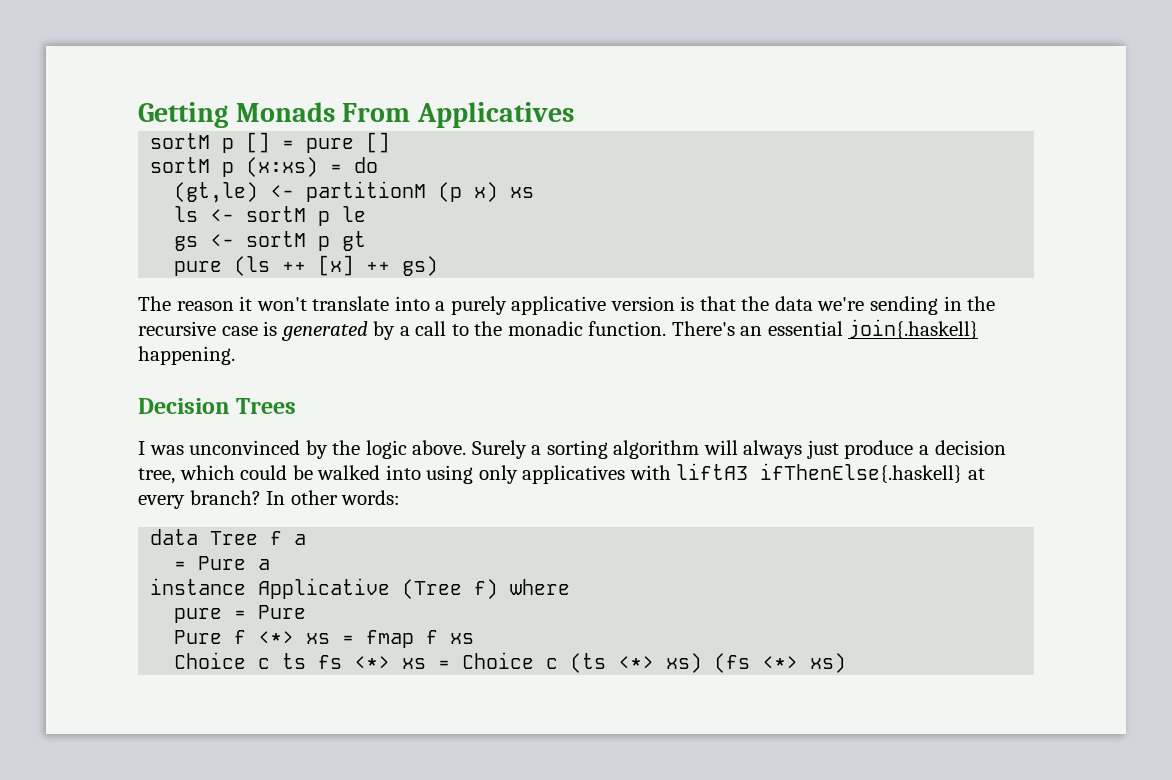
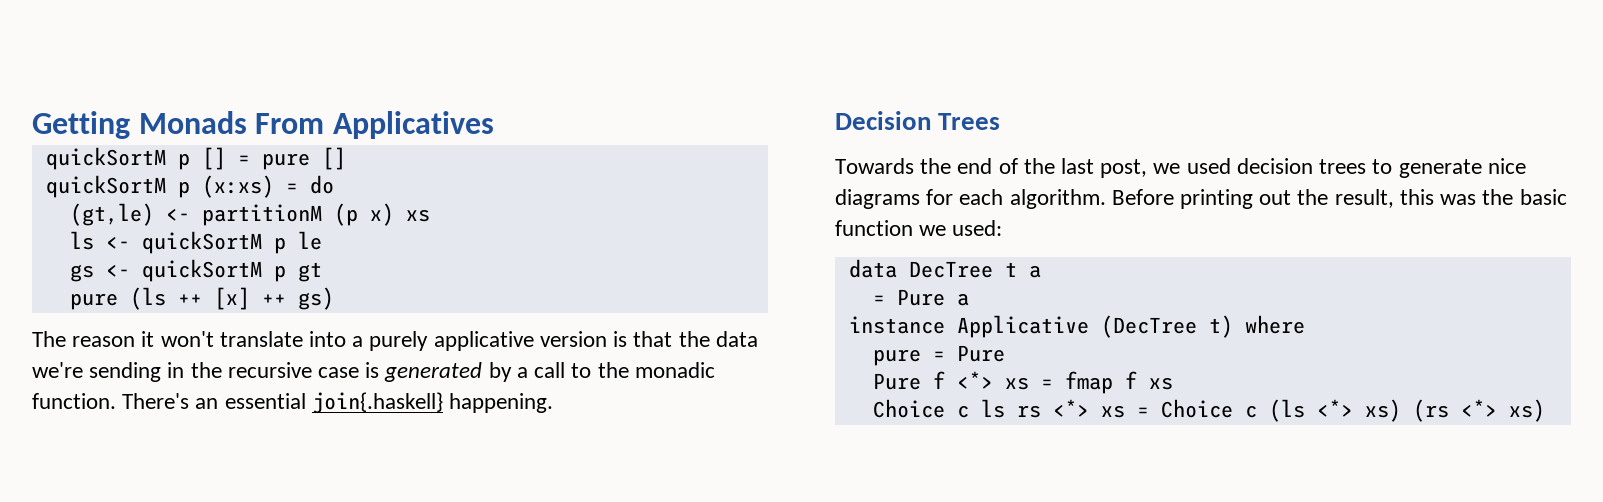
- sortM p [] = pure []
+ quickSortM p [] = pure []
- sortM p (x:xs) = do
+ quickSortM p (x:xs) = do
- ls <- sortM p le
+ ls <- quickSortM p le
- gs <- sortM p gt
+ gs <- quickSortM p gt
- I was unconvinced by the logic above. Surely a sorting algorithm will always just produce a decision tree, which could be walked into using only applicatives with liftA3 ifThenElse{.haskell} at every branch? In other words:
- data Tree f a
+ Towards the end of the last post, we used decision trees to generate nice diagrams for each algorithm. Before printing out the result, this was the basic function we used:
+ data DecTree t a
- instance Applicative (Tree f) where
+ instance Applicative (DecTree t) where
- Choice c ts fs <*> xs = Choice c (ts <*> xs) (fs <*> xs)
+ Choice c ls rs <*> xs = Choice c (ls <*> xs) (rs <*> xs)

